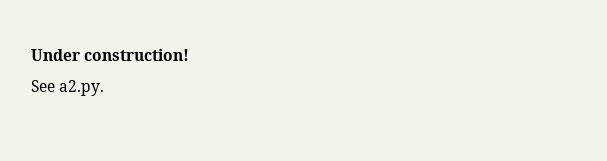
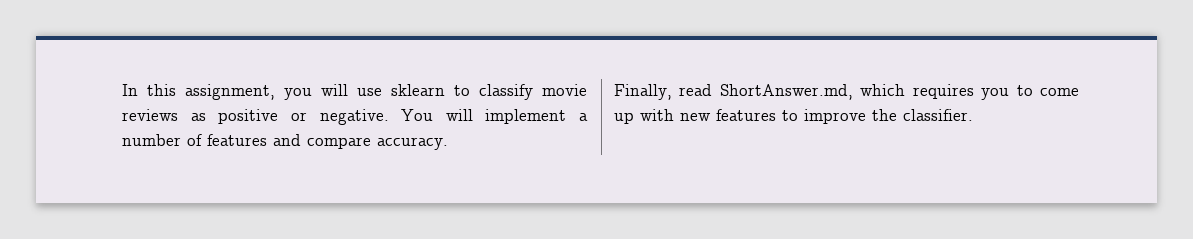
- Under construction!
- See a2.py.
+ In this assignment, you will use sklearn to classify movie reviews as positive or negative. You will implement a number of features and compare accuracy.
+ Finally, read ShortAnswer.md, which requires you to come up with new features to improve the classifier.

